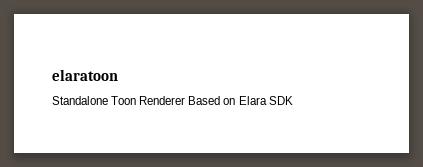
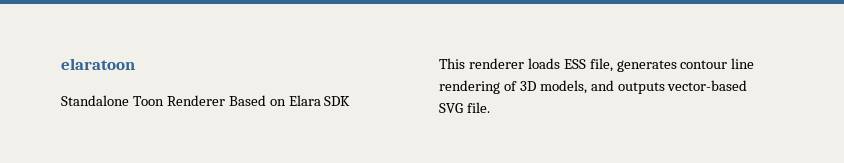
+ This renderer loads ESS file, generates contour line rendering of 3D models, and outputs vector-based SVG file.

